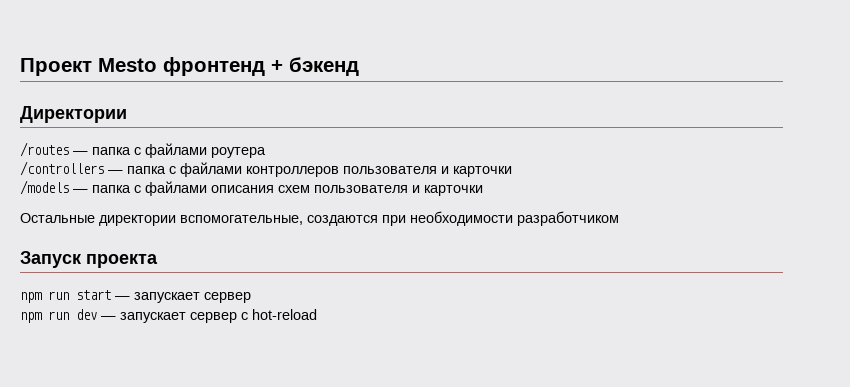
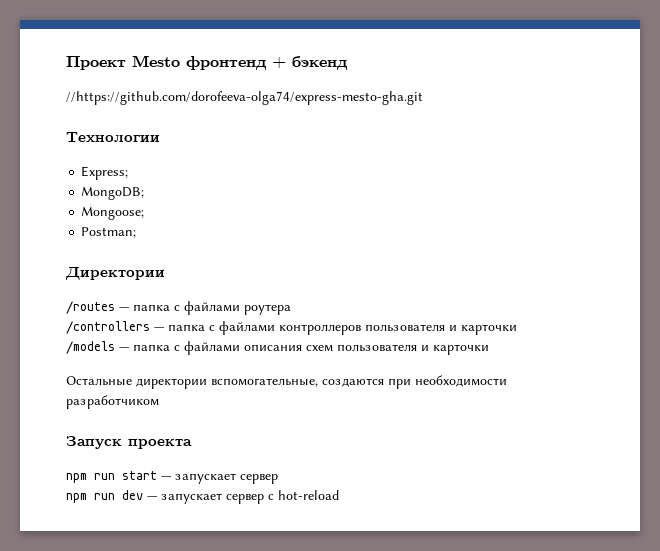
+ //https://github.com/dorofeeva-olga74/express-mesto-gha.git
+ Технологии
+ Express;
+ MongoDB;
+ Mongoose;
+ Postman;

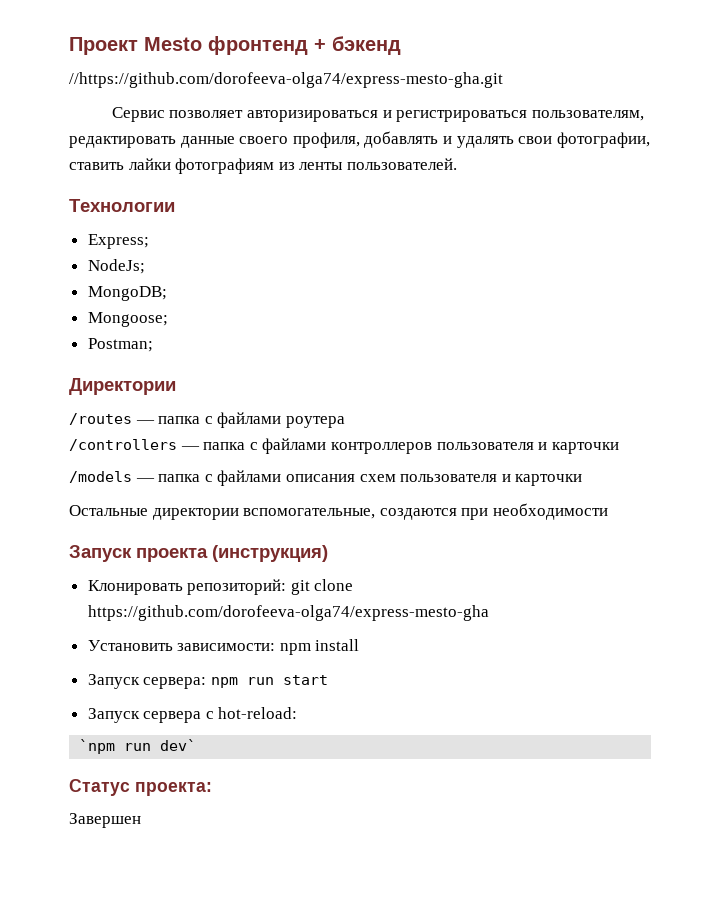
+ Сервис позволяет авторизироваться и регистрироваться пользователям, редактировать данные своего профиля, добавлять и удалять свои фотографии, ставить лайки фотографиям из ленты пользователей.
+ NodeJs;
- Остальные директории вспомогательные, создаются при необходимости разработчиком
+ Остальные директории вспомогательные, создаются при необходимости
- Запуск проекта
- npm run start — запускает сервер
- npm run dev — запускает сервер с hot-reload
+ Запуск проекта (инструкция)
+ Клонировать репозиторий: git clone https://github.com/dorofeeva-olga74/express-mesto-gha
+ Установить зависимости: npm install
+ Запуск сервера: npm run start
+ Запуск сервера с hot-reload:
+ `npm run dev`
+ Статус проекта:
+ Завершен

